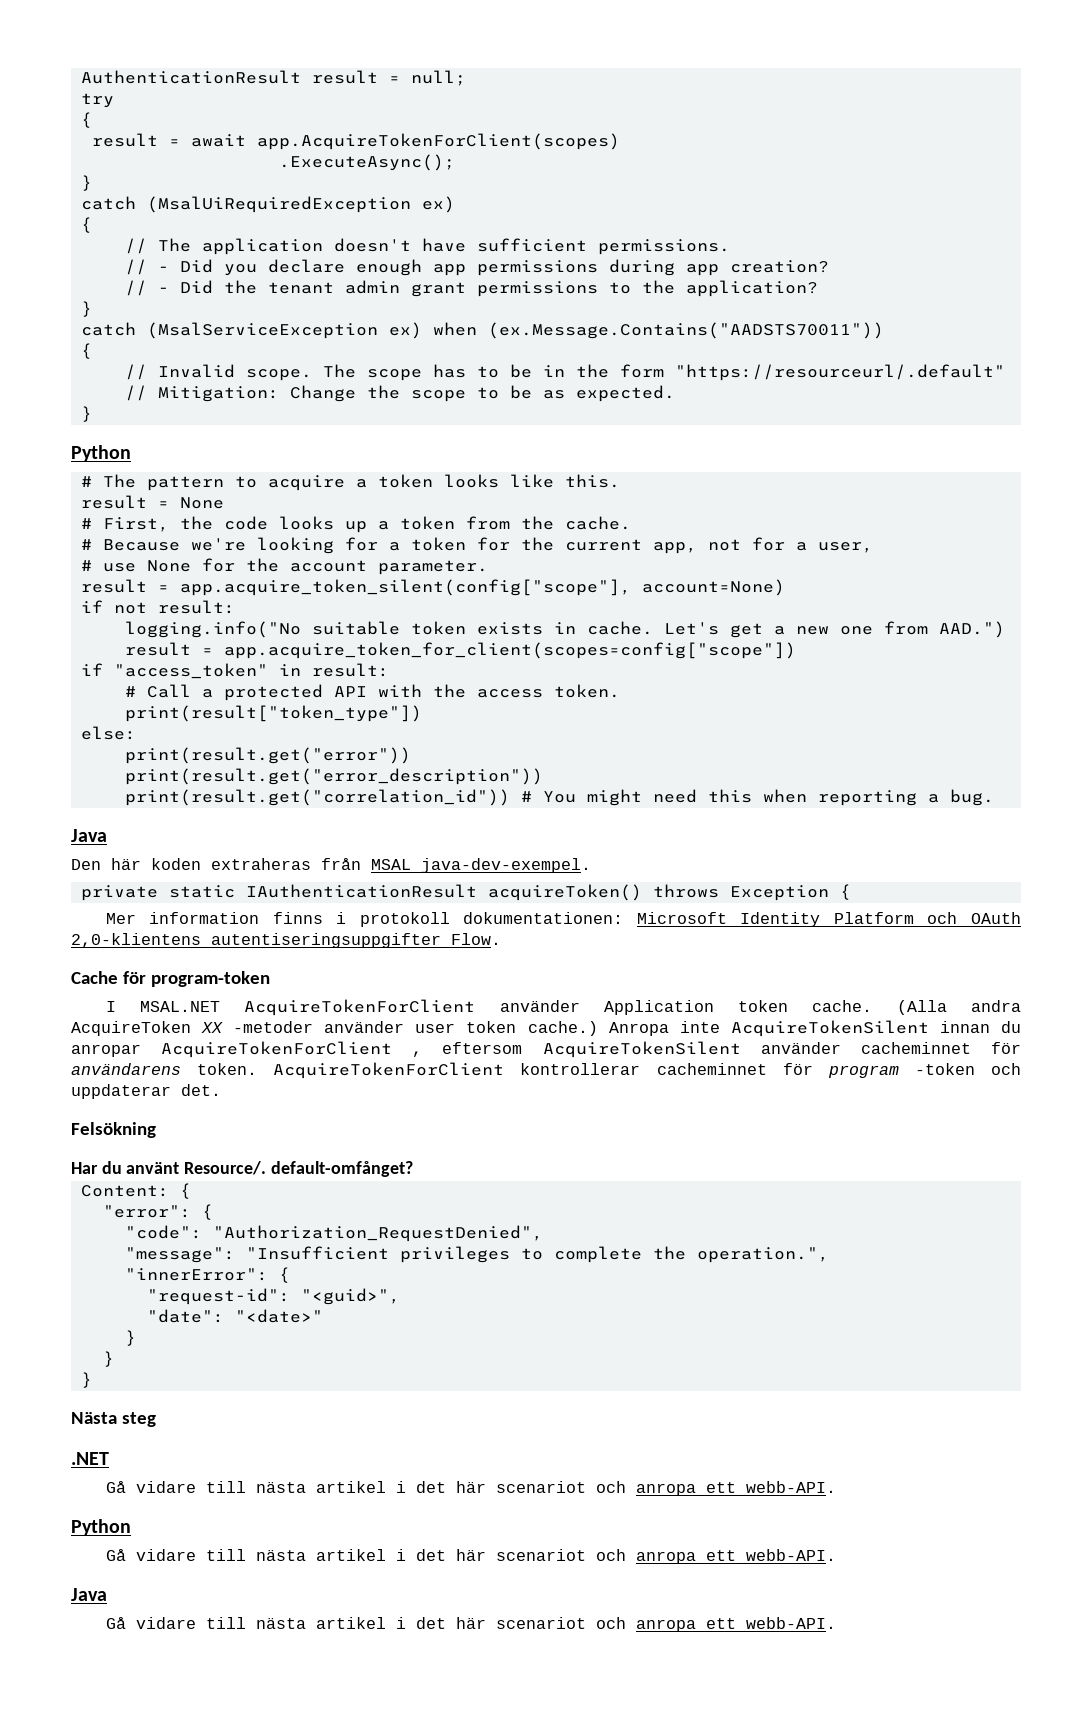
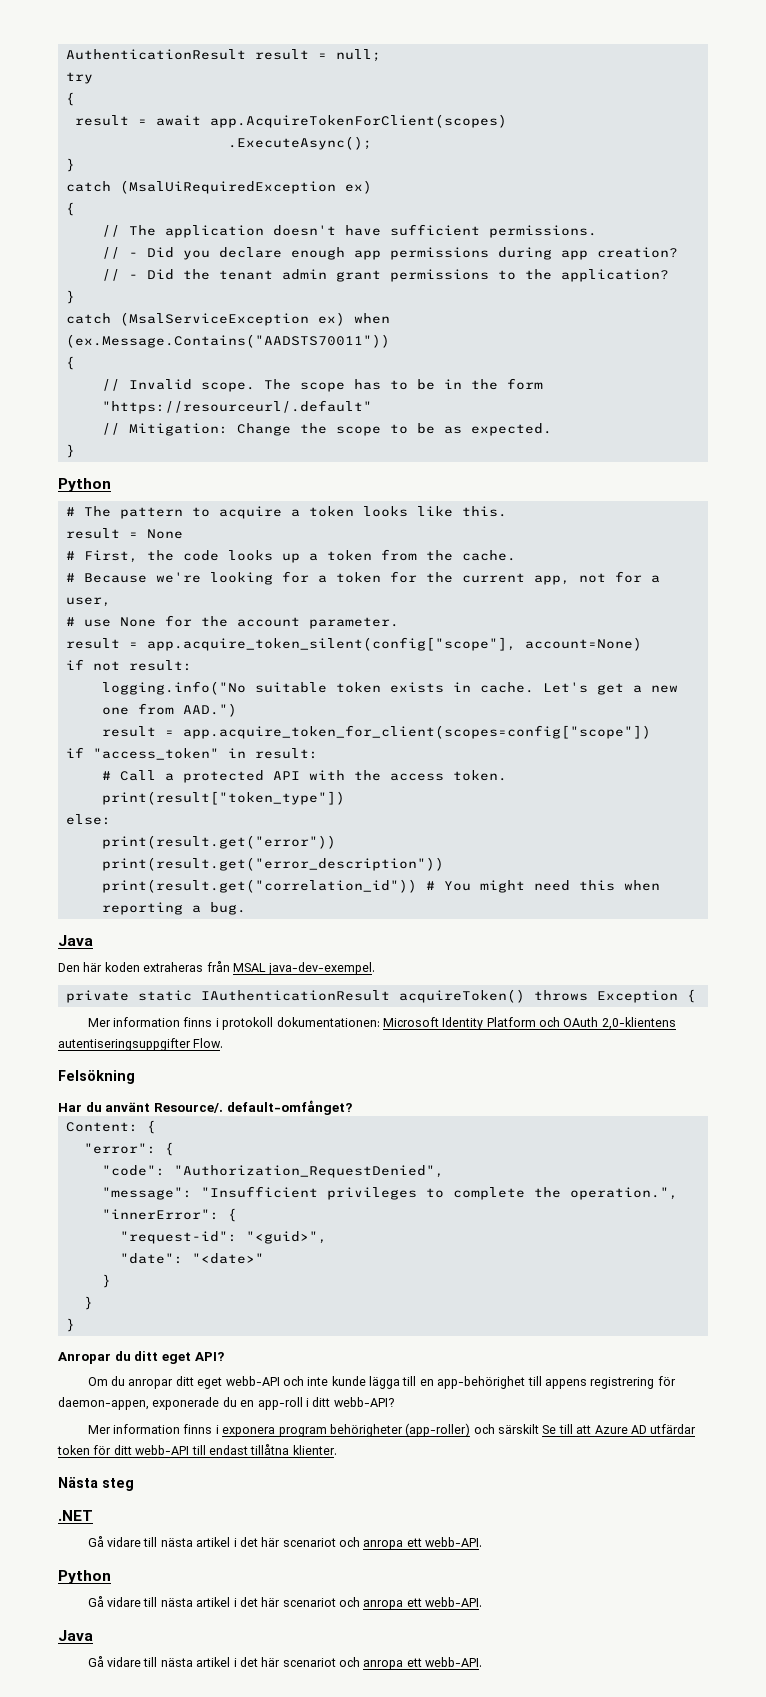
- Cache för program-token
- I MSAL.NET AcquireTokenForClient använder Application token cache. (Alla andra AcquireToken XX -metoder använder user token cache.) Anropa inte AcquireTokenSilent innan du anropar AcquireTokenForClient , eftersom AcquireTokenSilent använder cacheminnet för användarens token. AcquireTokenForClient kontrollerar cacheminnet för program -token och uppdaterar det.
+ Anropar du ditt eget API?
+ Om du anropar ditt eget webb-API och inte kunde lägga till en app-behörighet till appens registrering för daemon-appen, exponerade du en app-roll i ditt webb-API?
+ Mer information finns i exponera program behörigheter (app-roller) och särskilt Se till att Azure AD utfärdar token för ditt webb-API till endast tillåtna klienter.

